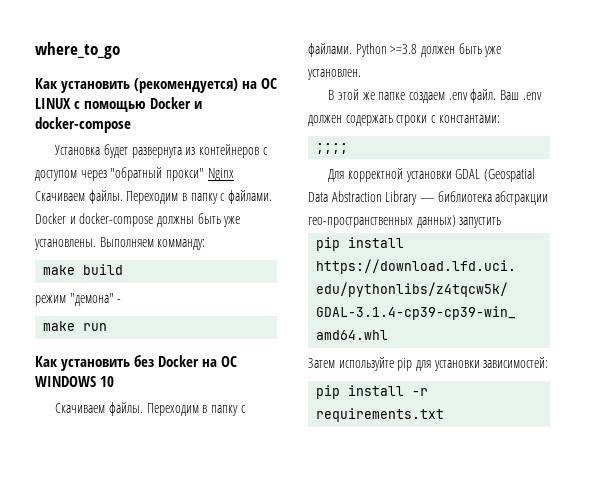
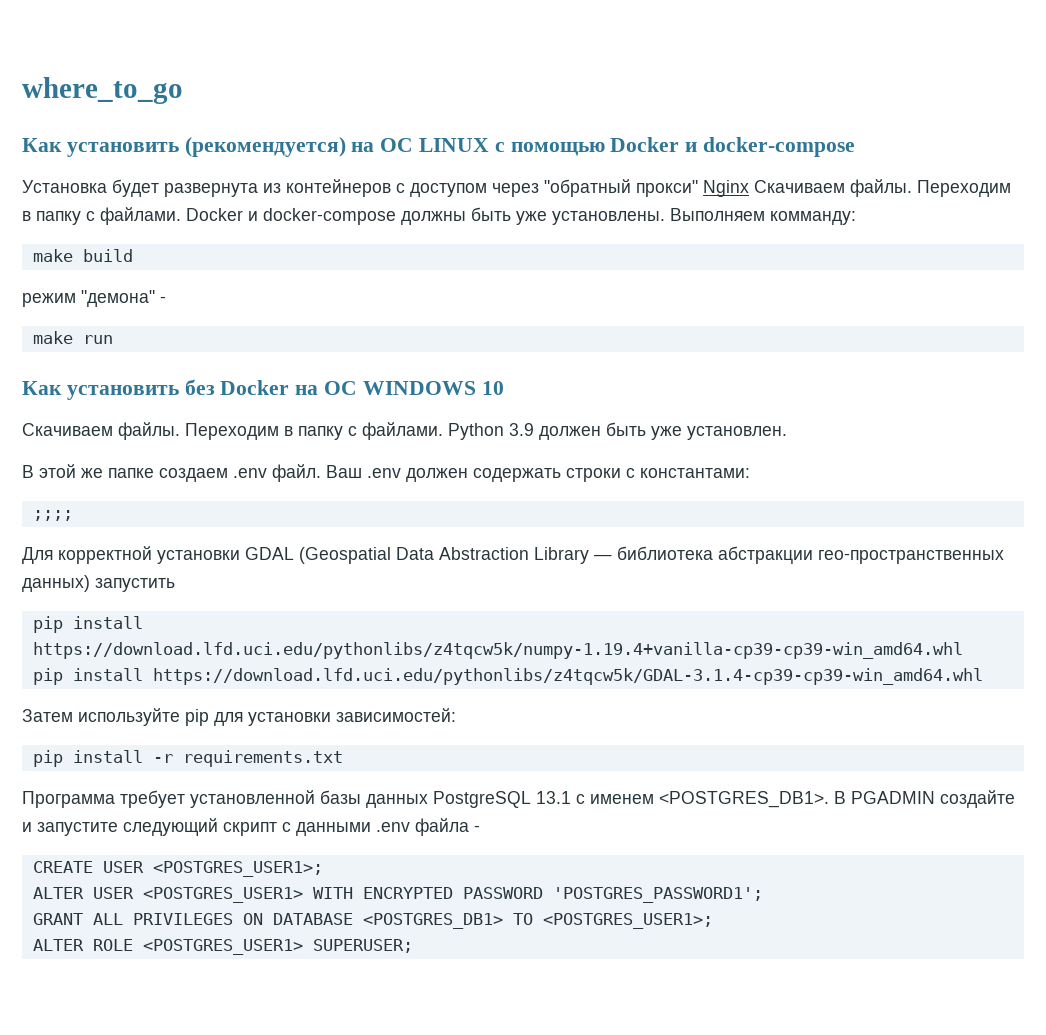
- Python >=3.8 должен быть уже установлен.
+ Python 3.9 должен быть уже установлен.
+ pip install https://download.lfd.uci.edu/pythonlibs/z4tqcw5k/numpy-1.19.4+vanilla-cp39-cp39-win_amd64.whl
+ Программа требует установленной базы данных PostgreSQL 13.1 c именем <POSTGRES_DB1>. В PGADMIN создайте и запустите следующий скрипт c данными .env файла -
+ CREATE USER <POSTGRES_USER1>;
+ ALTER USER <POSTGRES_USER1> WITH ENCRYPTED PASSWORD 'POSTGRES_PASSWORD1';
+ GRANT ALL PRIVILEGES ON DATABASE <POSTGRES_DB1> TO <POSTGRES_USER1>;
+ ALTER ROLE <POSTGRES_USER1> SUPERUSER;

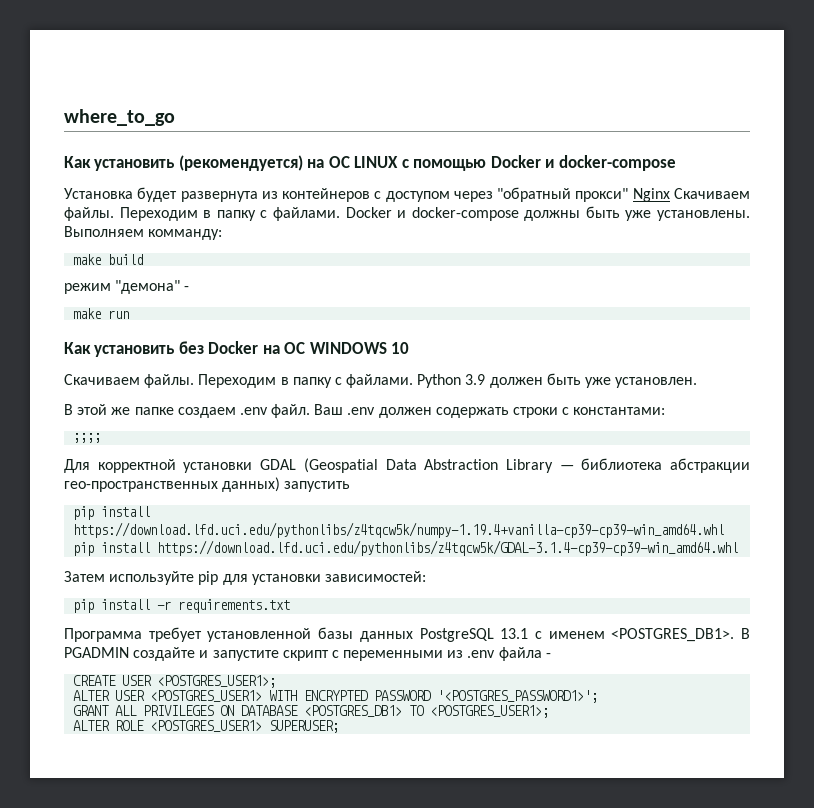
- В PGADMIN создайте и запустите следующий скрипт c данными .env файла -
+ В PGADMIN создайте и запустите скрипт c переменными из .env файла -
- ALTER USER <POSTGRES_USER1> WITH ENCRYPTED PASSWORD 'POSTGRES_PASSWORD1';
+ ALTER USER <POSTGRES_USER1> WITH ENCRYPTED PASSWORD '<POSTGRES_PASSWORD1>';

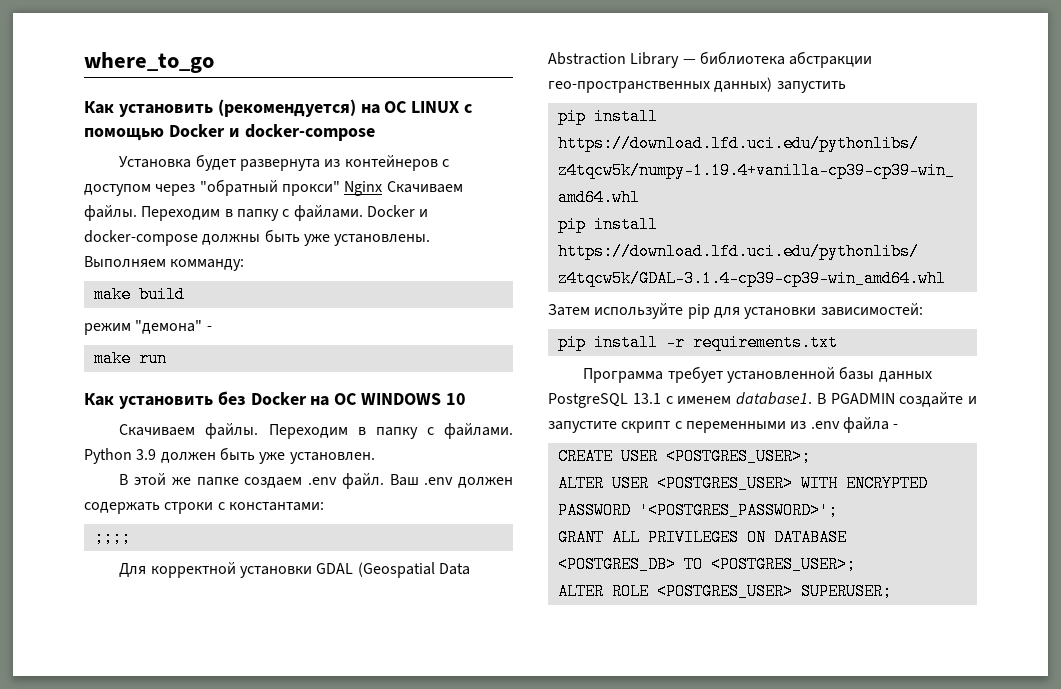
- Программа требует установленной базы данных PostgreSQL 13.1 c именем <POSTGRES_DB1>.
+ Программа требует установленной базы данных PostgreSQL 13.1 c именем database1.
- CREATE USER <POSTGRES_USER1>;
+ CREATE USER <POSTGRES_USER>;
- ALTER USER <POSTGRES_USER1> WITH ENCRYPTED PASSWORD '<POSTGRES_PASSWORD1>';
+ ALTER USER <POSTGRES_USER> WITH ENCRYPTED PASSWORD '<POSTGRES_PASSWORD>';
- GRANT ALL PRIVILEGES ON DATABASE <POSTGRES_DB1> TO <POSTGRES_USER1>;
+ GRANT ALL PRIVILEGES ON DATABASE <POSTGRES_DB> TO <POSTGRES_USER>;
- ALTER ROLE <POSTGRES_USER1> SUPERUSER;
+ ALTER ROLE <POSTGRES_USER> SUPERUSER;

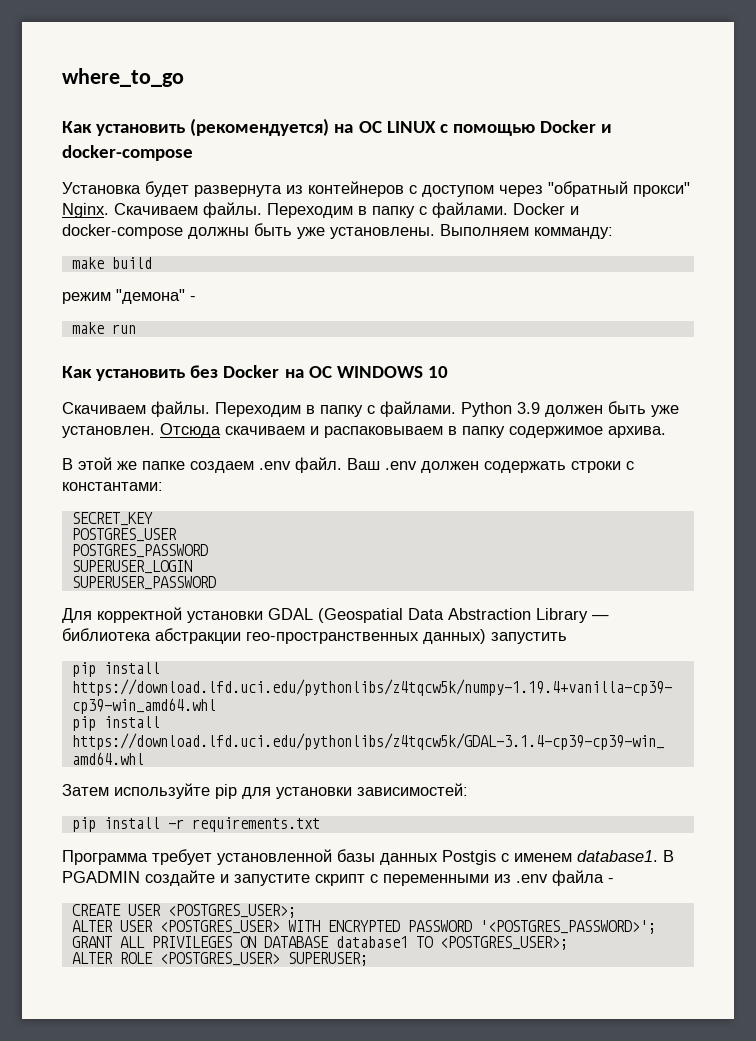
- Установка будет развернута из контейнеров с доступом через "обратный прокси" Nginx Скачиваем файлы.
+ Установка будет развернута из контейнеров с доступом через "обратный прокси" Nginx. Скачиваем файлы.
+ Отсюда скачиваем и распаковываем в папку содержимое архива.
- ;;;;
+ SECRET_KEY
+ POSTGRES_USER
+ POSTGRES_PASSWORD
+ SUPERUSER_LOGIN
+ SUPERUSER_PASSWORD
- Программа требует установленной базы данных PostgreSQL 13.1 c именем database1.
+ Программа требует установленной базы данных Postgis c именем database1.
- GRANT ALL PRIVILEGES ON DATABASE <POSTGRES_DB> TO <POSTGRES_USER>;
+ GRANT ALL PRIVILEGES ON DATABASE database1 TO <POSTGRES_USER>;

